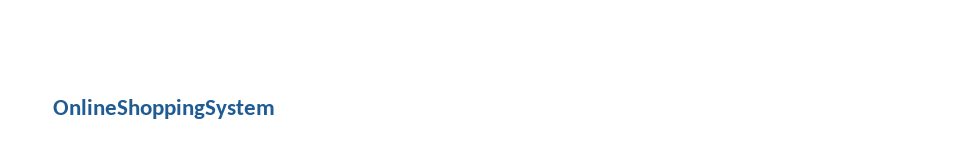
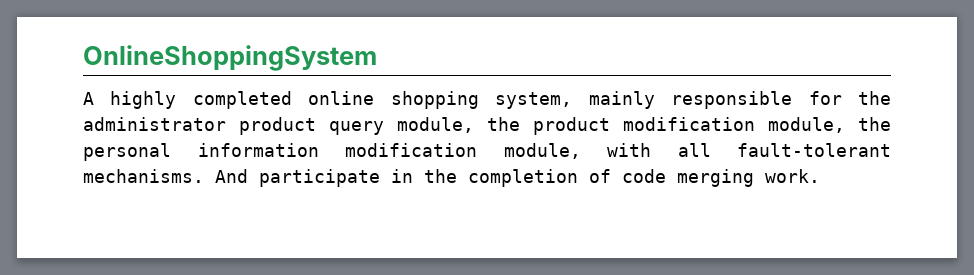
+ A highly completed online shopping system, mainly responsible for the administrator product query module, the product modification module, the personal information modification module, with all fault-tolerant mechanisms. And participate in the completion of code merging work.

